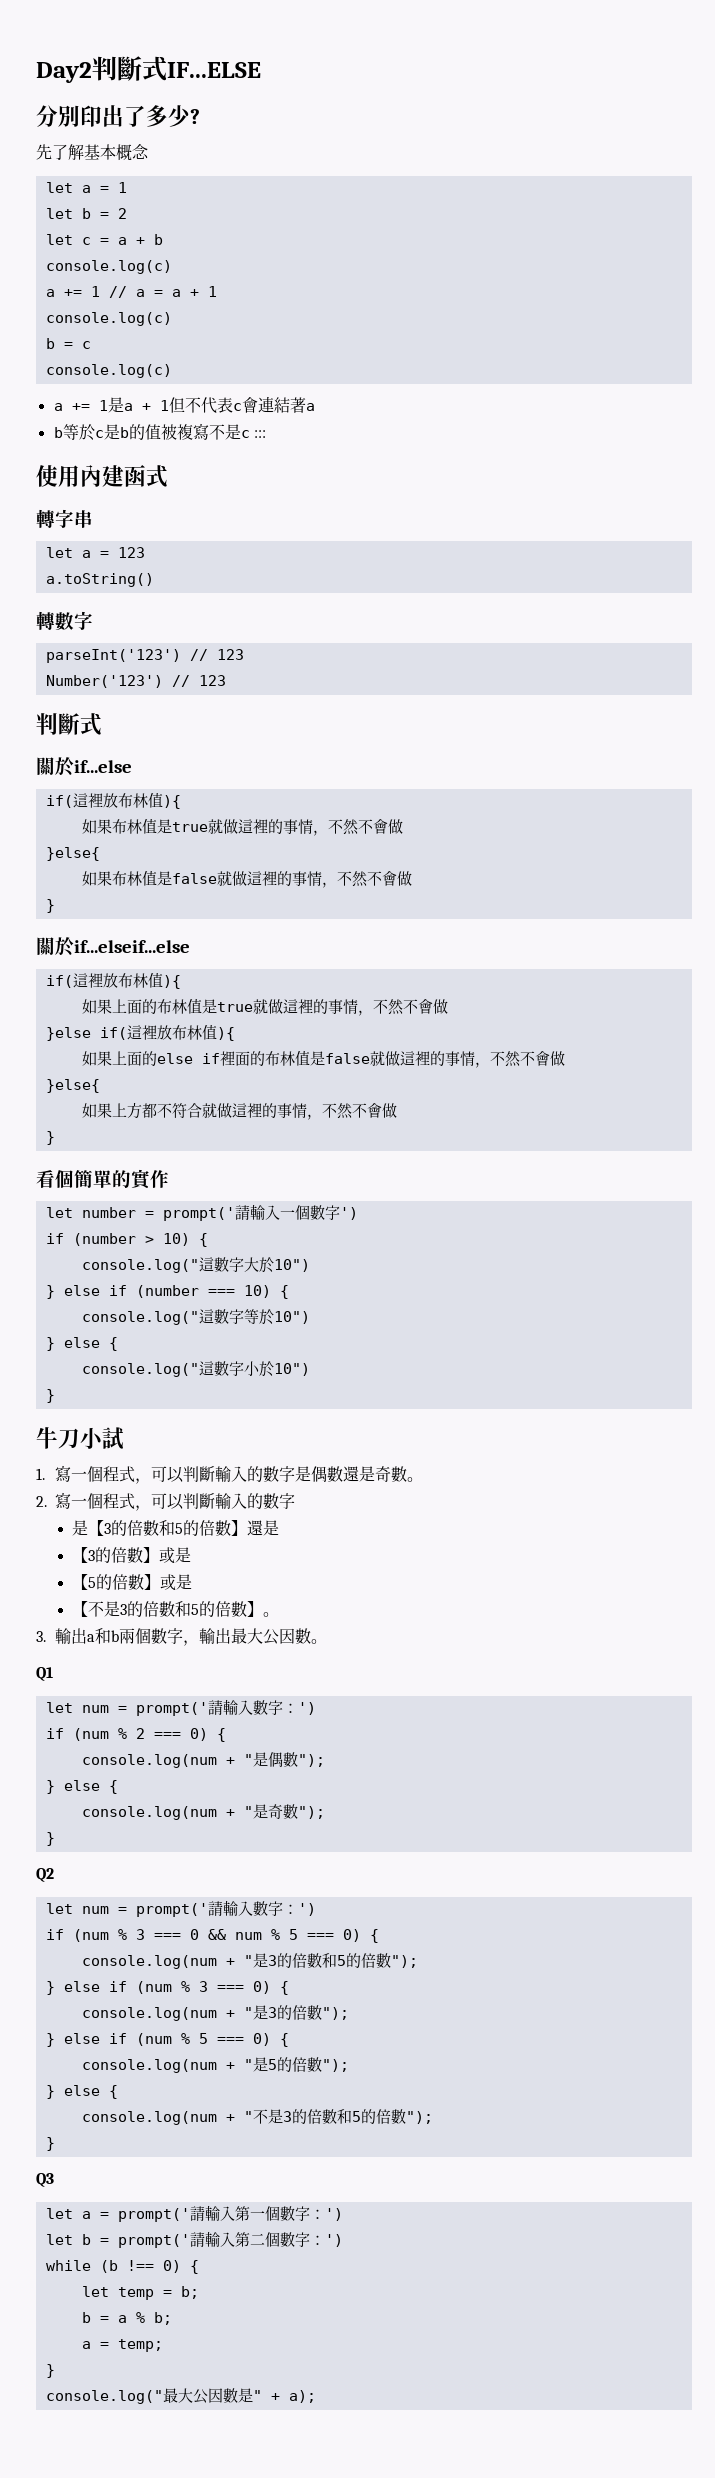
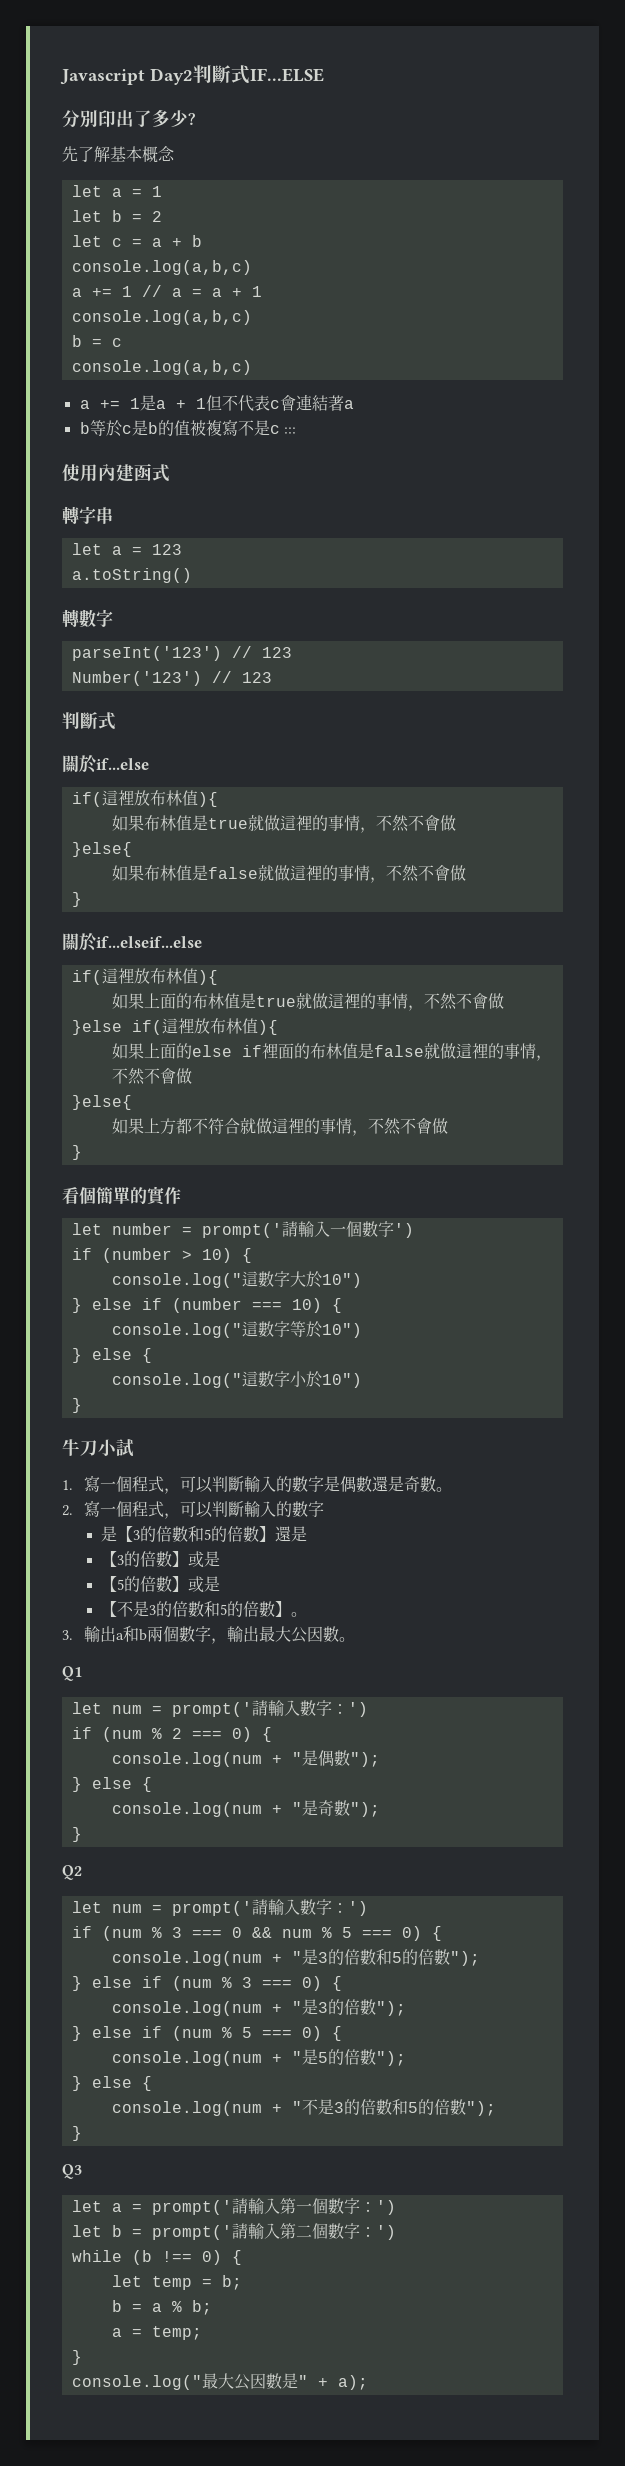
- Day2判斷式IF...ELSE
+ Javascript Day2判斷式IF...ELSE
  let c = a + b
- console.log(c)
+ console.log(a,b,c)
  a += 1 // a = a + 1
- console.log(c)
+ console.log(a,b,c)
  b = c
- console.log(c)
+ console.log(a,b,c)

